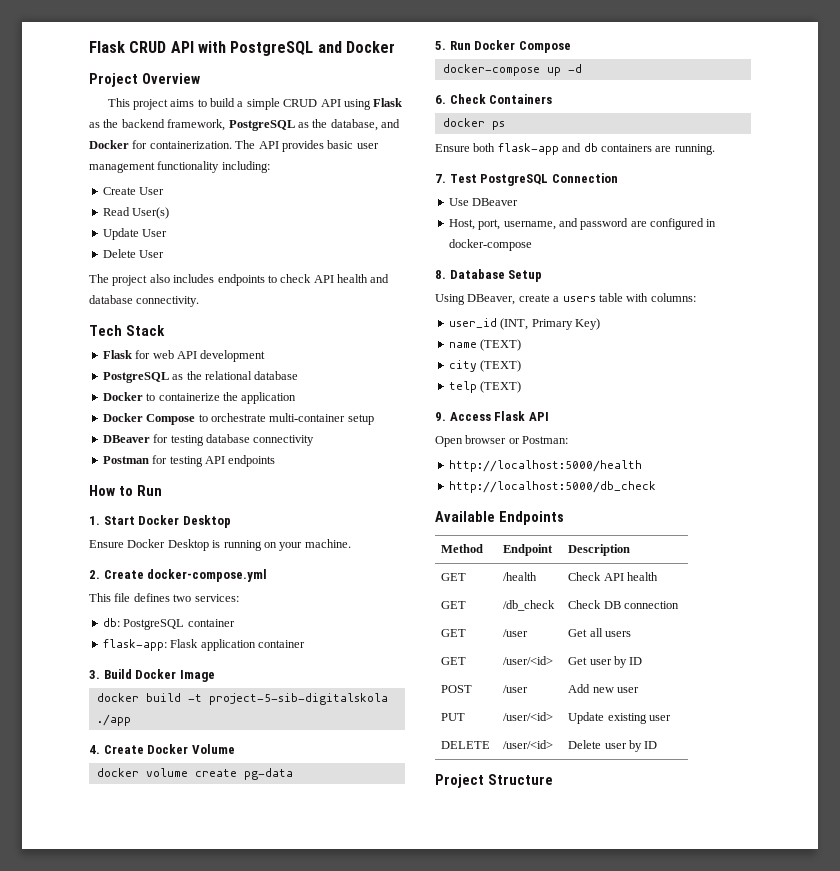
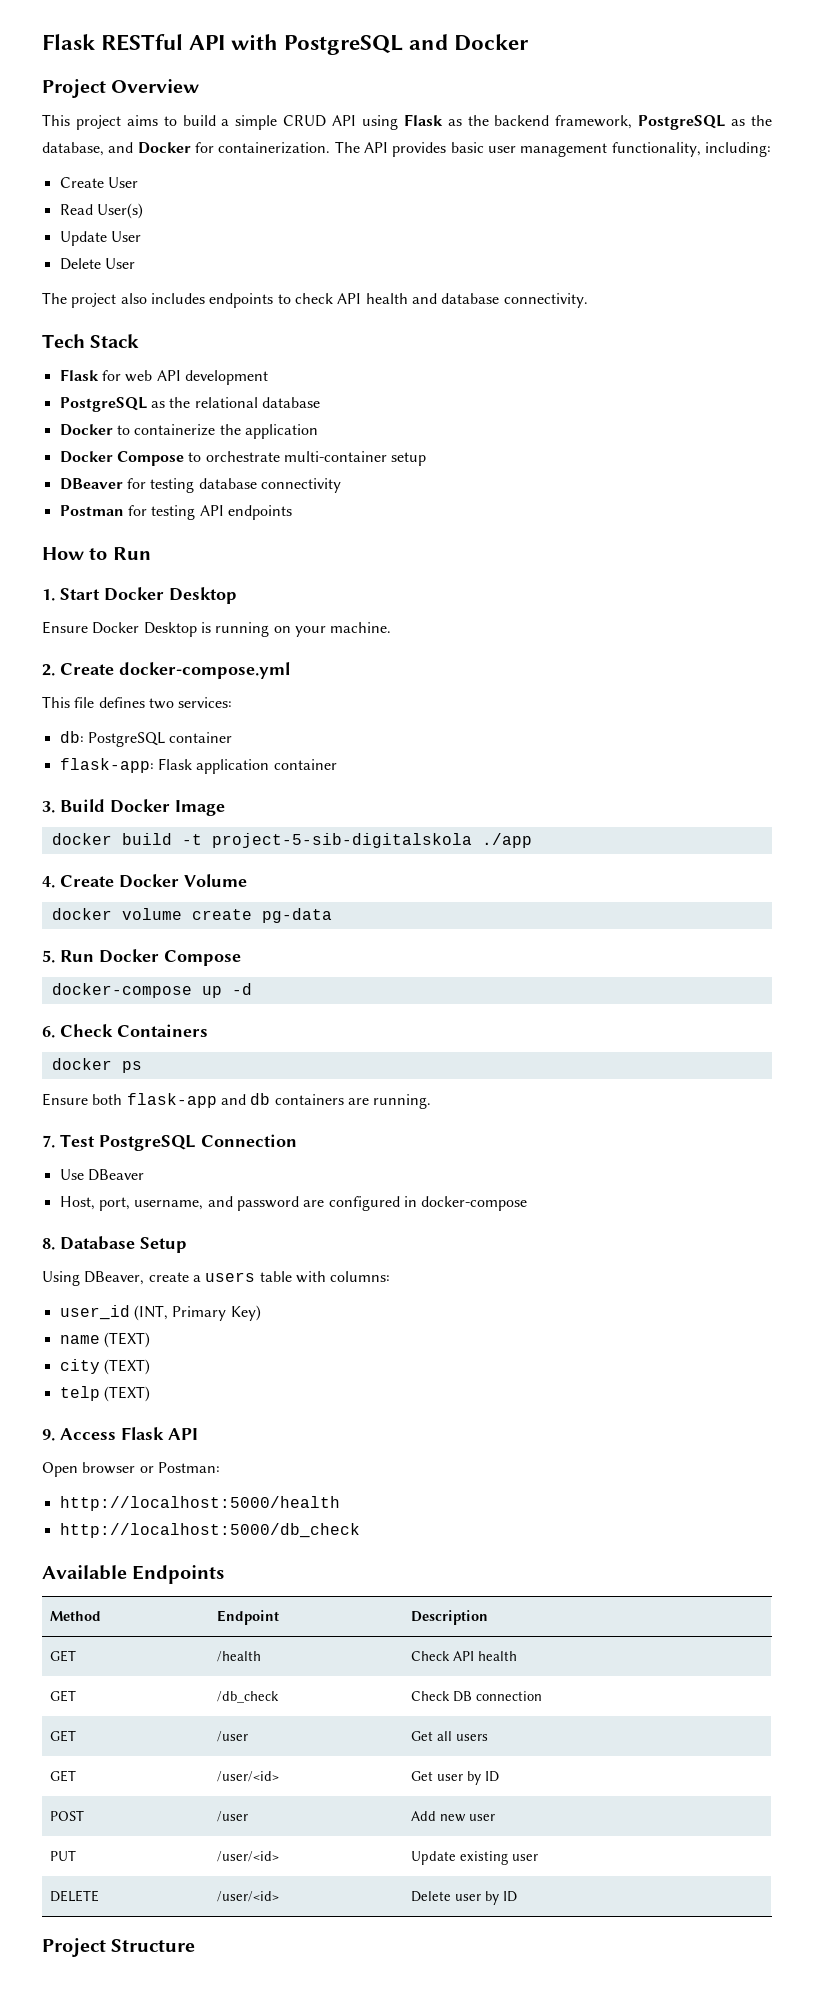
- Flask CRUD API with PostgreSQL and Docker
+ Flask RESTful API with PostgreSQL and Docker
- The API provides basic user management functionality including:
+ The API provides basic user management functionality, including:

